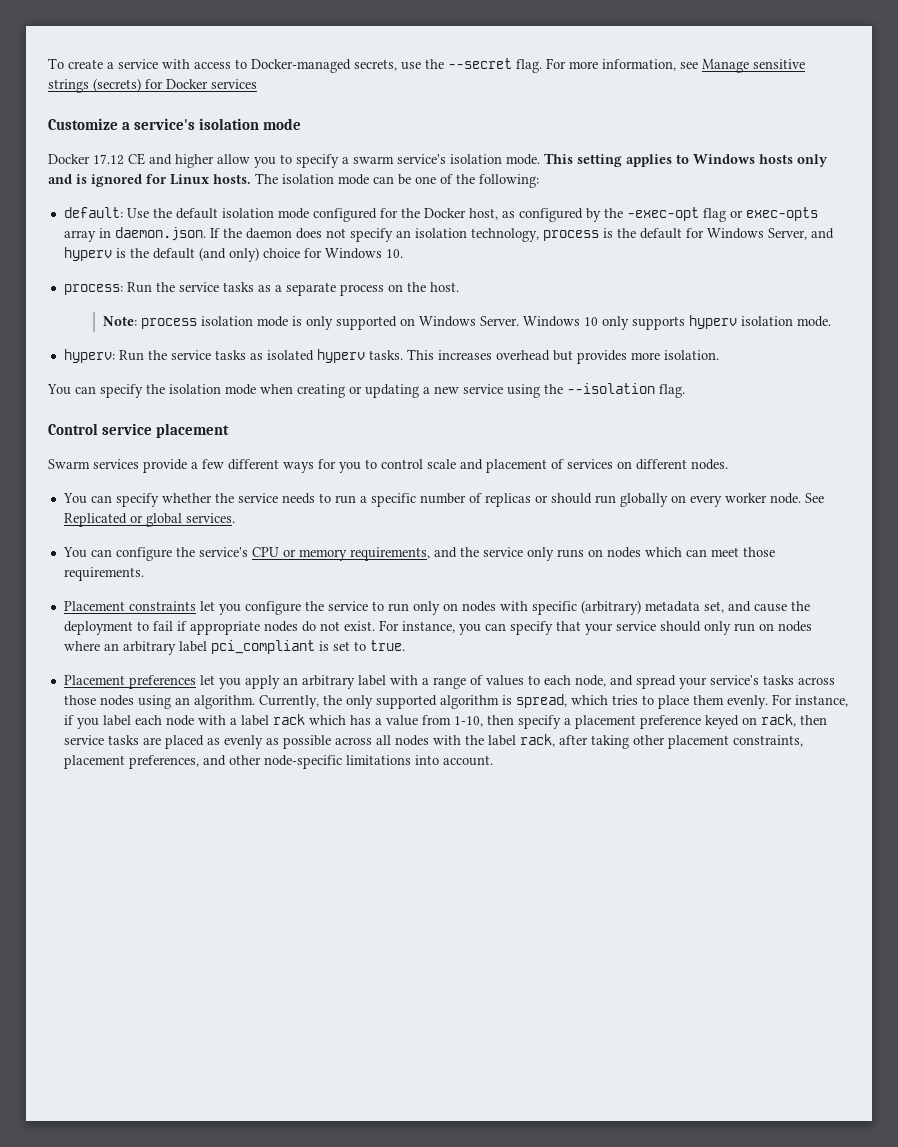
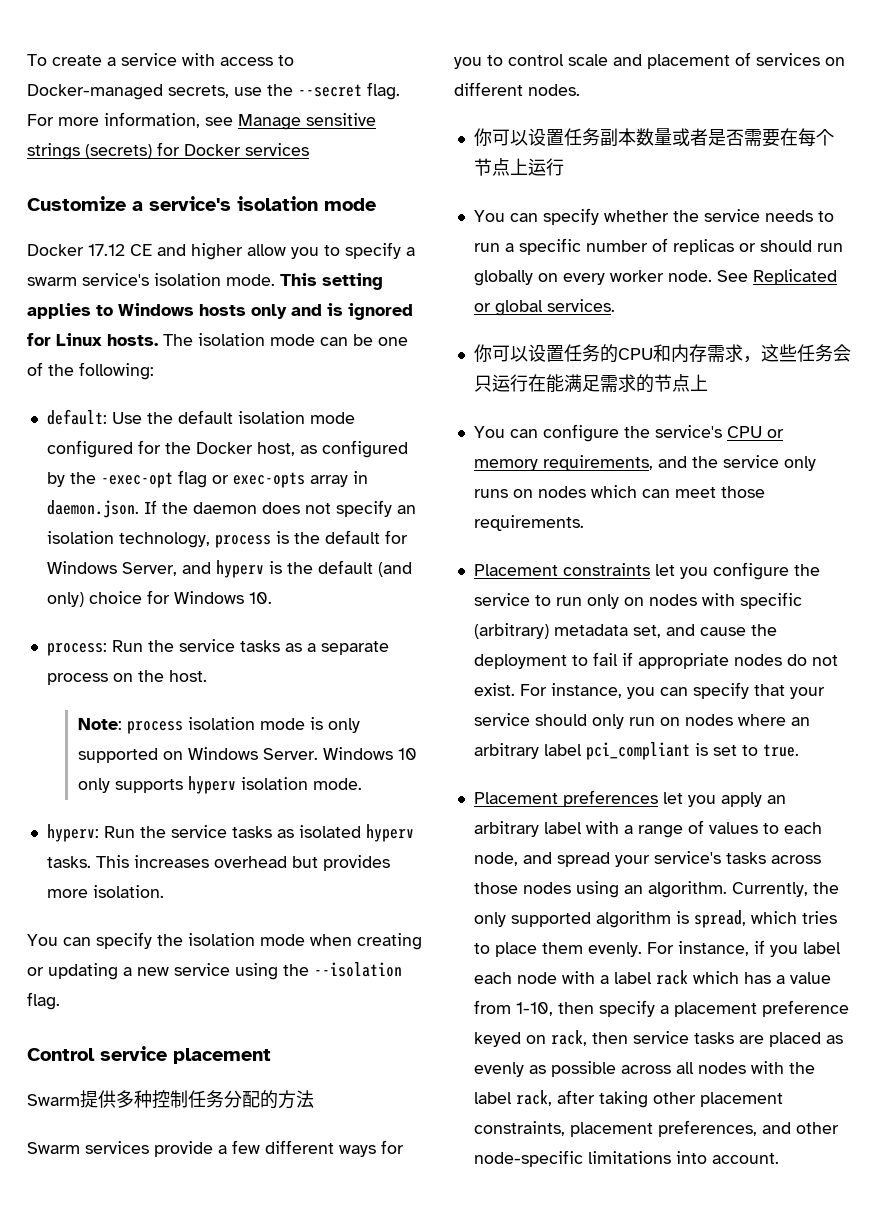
+ Swarm提供多种控制任务分配的方法
+ 你可以设置任务副本数量或者是否需要在每个节点上运行
+ 你可以设置任务的CPU和内存需求，这些任务会只运行在能满足需求的节点上

